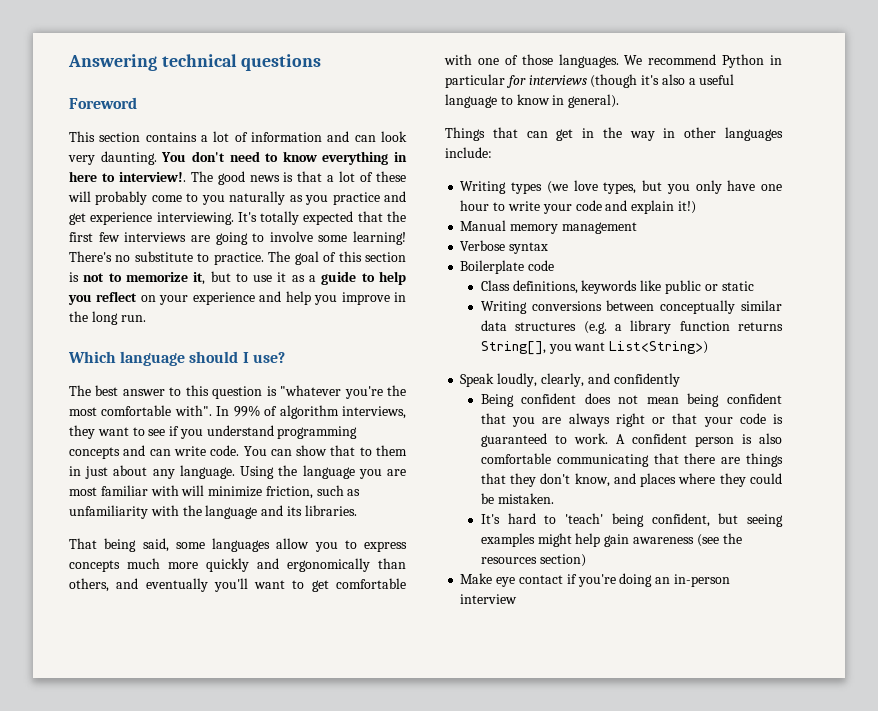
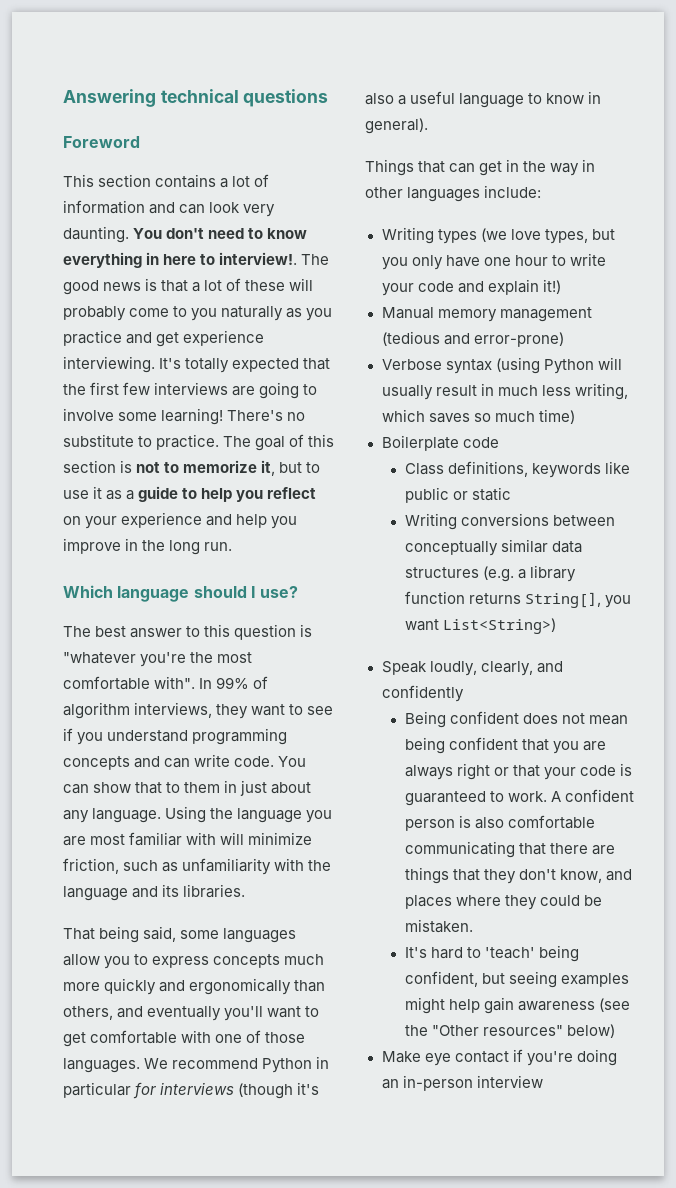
- Manual memory management
+ Manual memory management (tedious and error-prone)
- Verbose syntax
+ Verbose syntax (using Python will usually result in much less writing, which saves so much time)
- It's hard to 'teach' being confident, but seeing examples might help gain awareness (see the resources section)
+ It's hard to 'teach' being confident, but seeing examples might help gain awareness (see the "Other resources" below)

